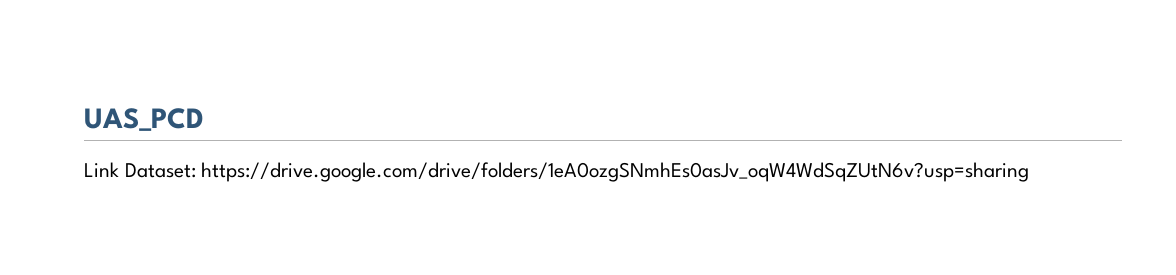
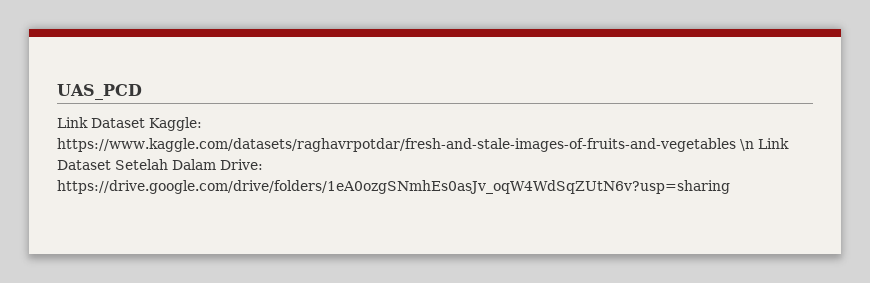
- Link Dataset: https://drive.google.com/drive/folders/1eA0ozgSNmhEs0asJv_oqW4WdSqZUtN6v?usp=sharing
+ Link Dataset Kaggle: https://www.kaggle.com/datasets/raghavrpotdar/fresh-and-stale-images-of-fruits-and-vegetables \n Link Dataset Setelah Dalam Drive: https://drive.google.com/drive/folders/1eA0ozgSNmhEs0asJv_oqW4WdSqZUtN6v?usp=sharing

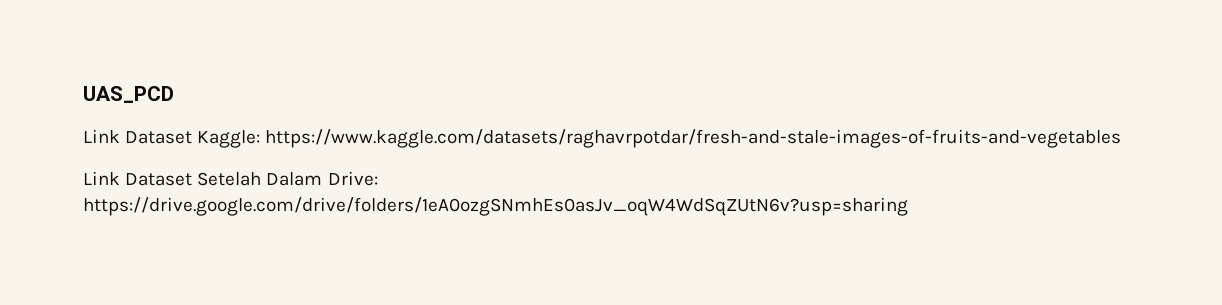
- Link Dataset Kaggle: https://www.kaggle.com/datasets/raghavrpotdar/fresh-and-stale-images-of-fruits-and-vegetables \n Link Dataset Setelah Dalam Drive: https://drive.google.com/drive/folders/1eA0ozgSNmhEs0asJv_oqW4WdSqZUtN6v?usp=sharing
+ Link Dataset Kaggle: https://www.kaggle.com/datasets/raghavrpotdar/fresh-and-stale-images-of-fruits-and-vegetables
+ Link Dataset Setelah Dalam Drive: https://drive.google.com/drive/folders/1eA0ozgSNmhEs0asJv_oqW4WdSqZUtN6v?usp=sharing

